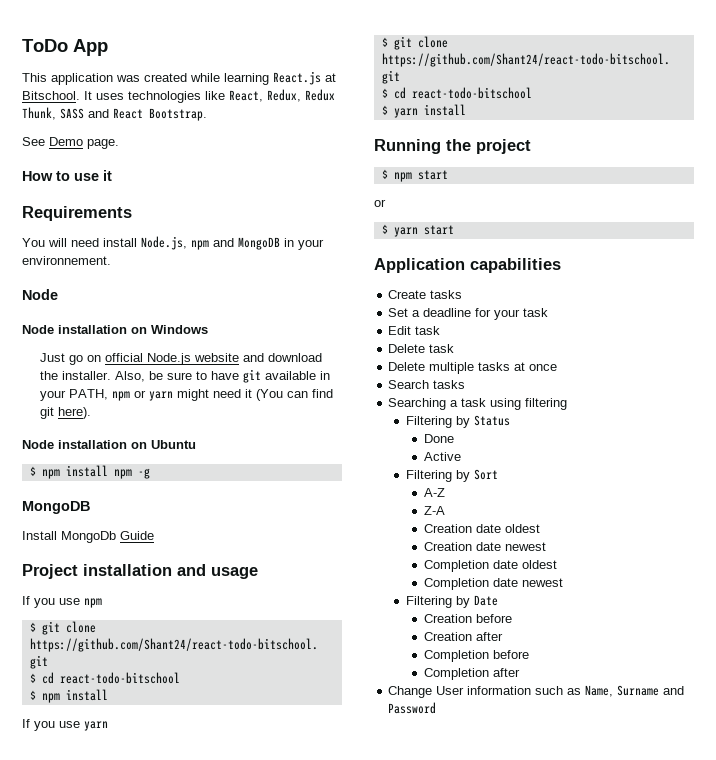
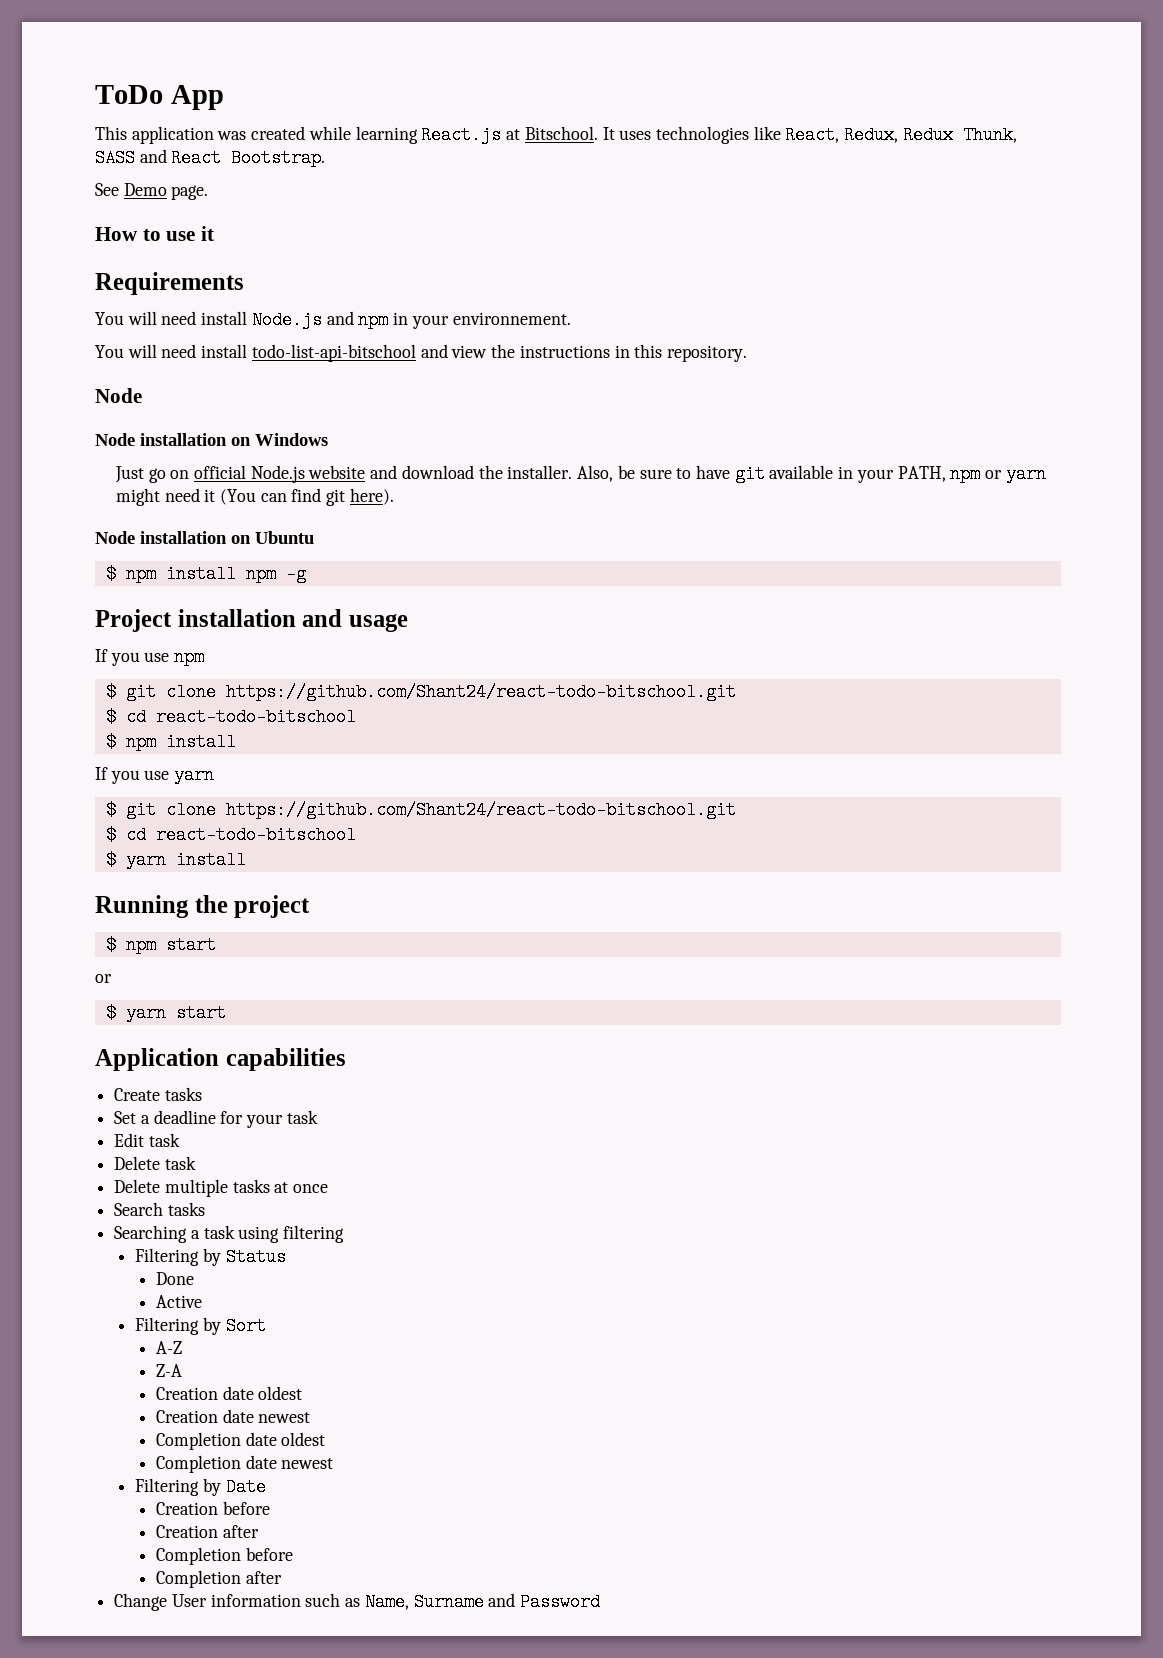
- You will need install Node.js, npm and MongoDB in your environnement.
+ You will need install Node.js and npm in your environnement.
+ You will need install todo-list-api-bitschool and view the instructions in this repository.
  $ npm install npm -g
- MongoDB
- Install MongoDb Guide

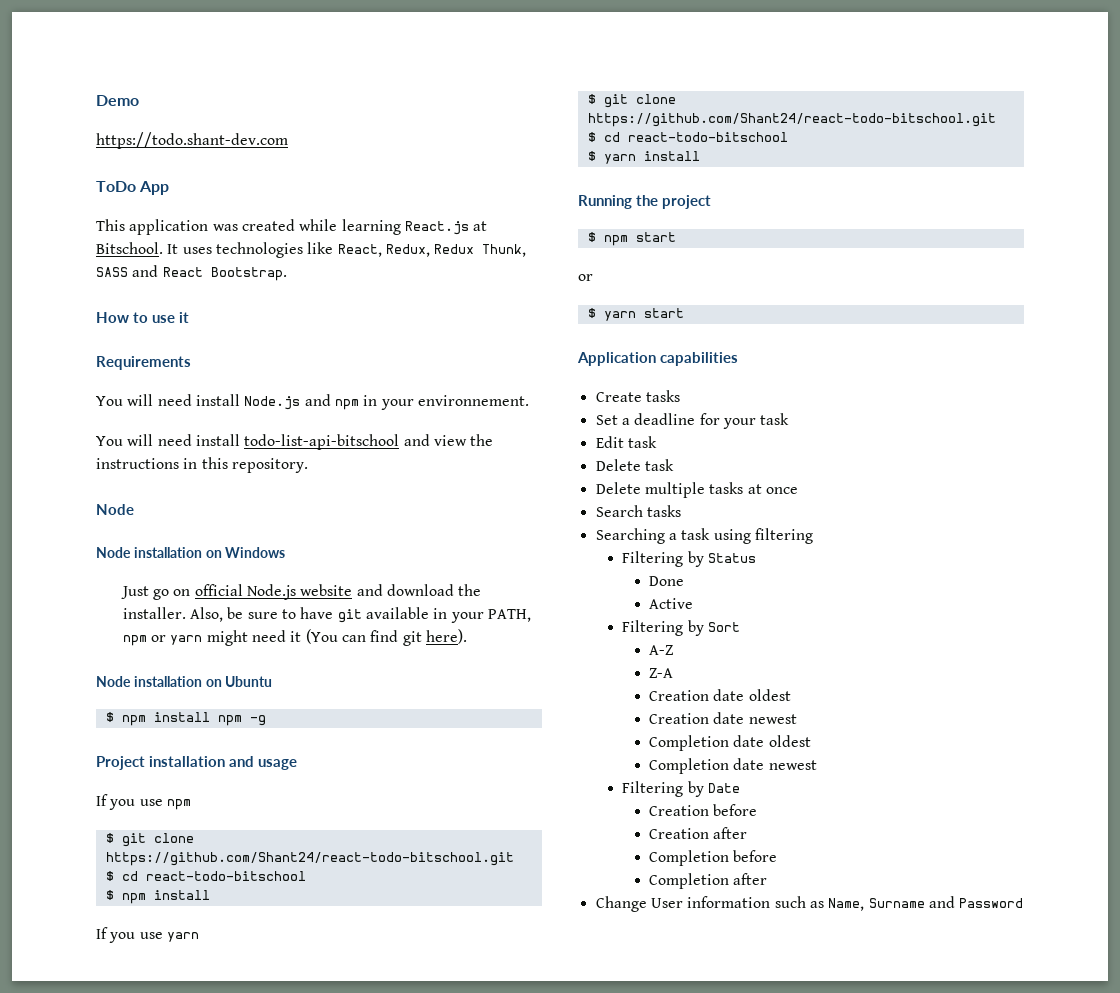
+ Demo
+ https://todo.shant-dev.com
- See Demo page.

